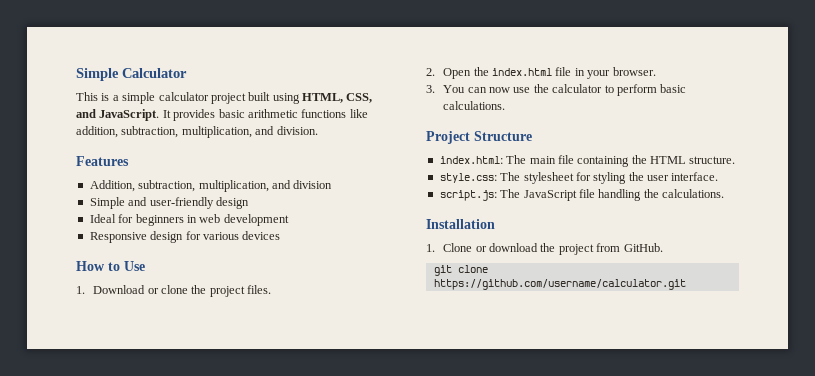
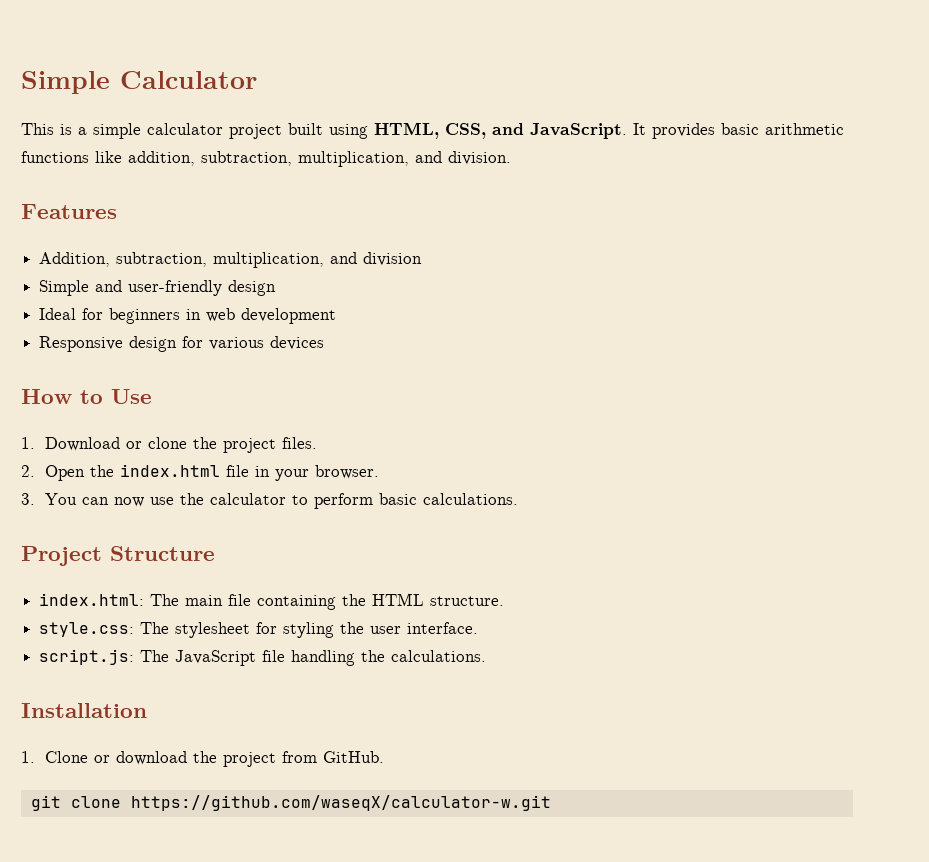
- git clone https://github.com/username/calculator.git
+ git clone https://github.com/waseqX/calculator-w.git

